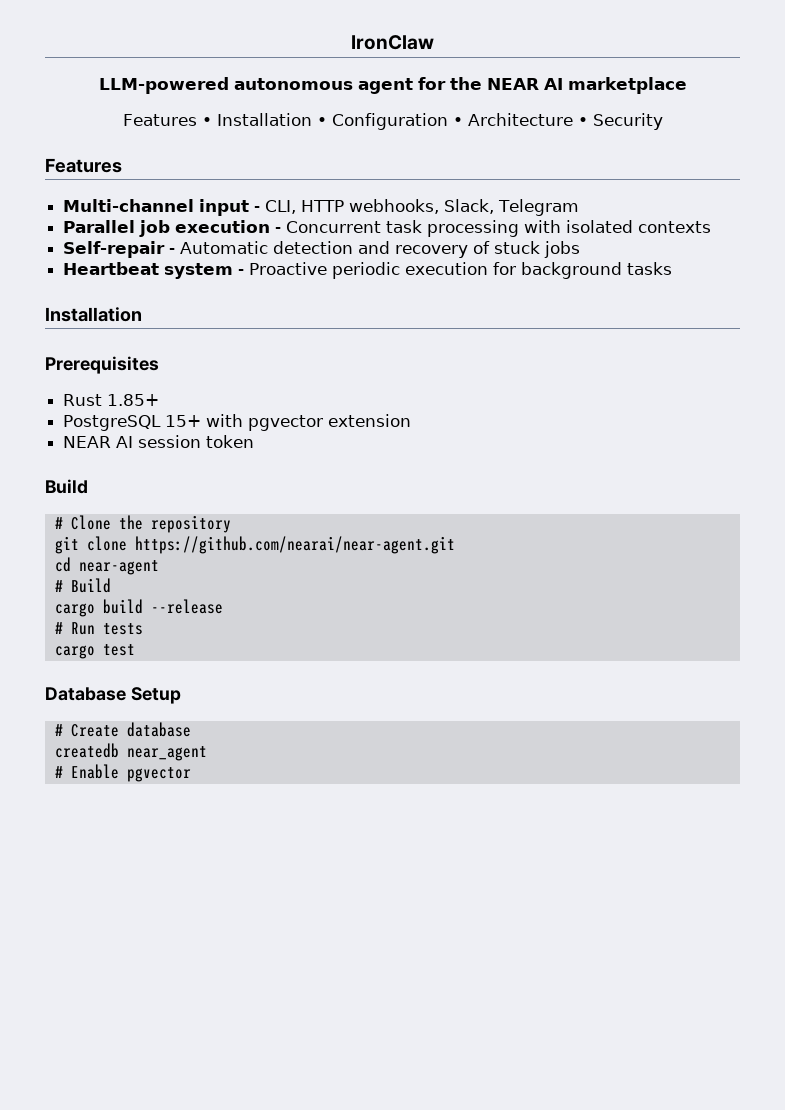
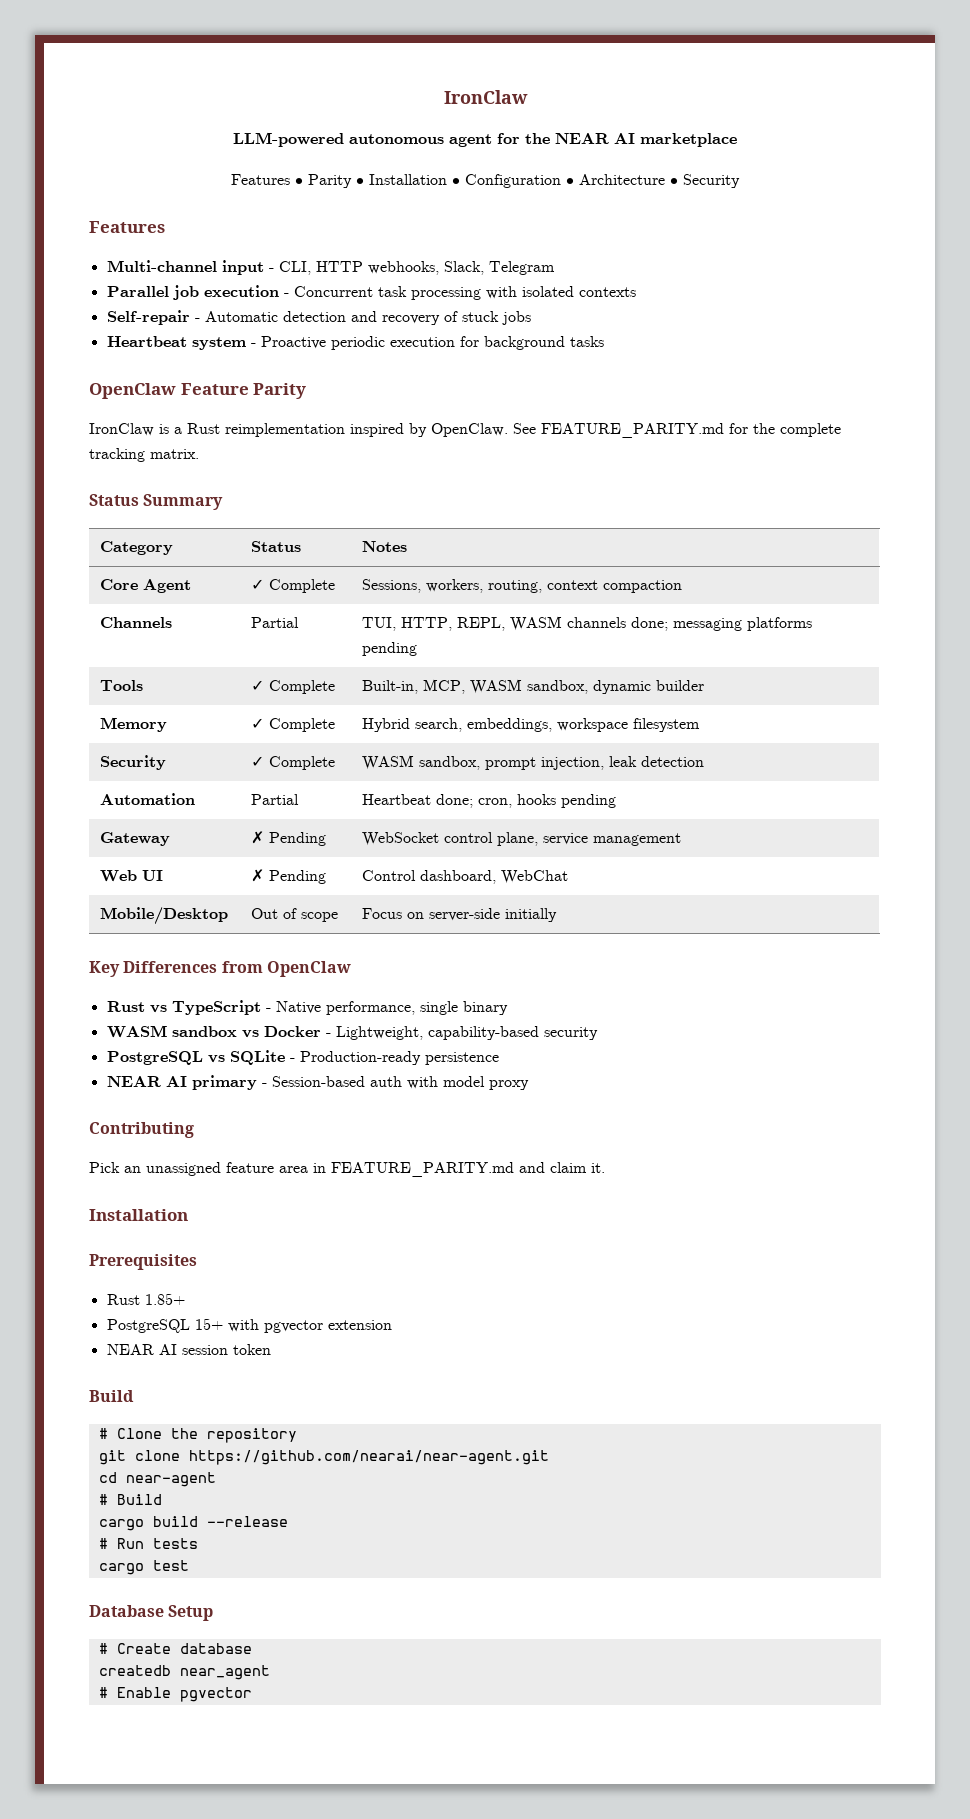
- Features • Installation • Configuration • Architecture • Security
+ Features • Parity • Installation • Configuration • Architecture • Security
+ OpenClaw Feature Parity
+ IronClaw is a Rust reimplementation inspired by OpenClaw. See FEATURE_PARITY.md for the complete tracking matrix.
+ Status Summary
+ Category | Status | Notes
+ Core Agent | ✓ Complete | Sessions, workers, routing, context compaction
+ Channels | Partial | TUI, HTTP, REPL, WASM channels done; messaging platforms pending
+ Tools | ✓ Complete | Built-in, MCP, WASM sandbox, dynamic builder
+ Memory | ✓ Complete | Hybrid search, embeddings, workspace filesystem
+ Security | ✓ Complete | WASM sandbox, prompt injection, leak detection
+ Automation | Partial | Heartbeat done; cron, hooks pending
+ Gateway | ✗ Pending | WebSocket control plane, service management
+ Web UI | ✗ Pending | Control dashboard, WebChat
+ Mobile/Desktop | Out of scope | Focus on server-side initially
+ Key Differences from OpenClaw
+ Rust vs TypeScript - Native performance, single binary
+ WASM sandbox vs Docker - Lightweight, capability-based security
+ PostgreSQL vs SQLite - Production-ready persistence
+ NEAR AI primary - Session-based auth with model proxy
+ Contributing
+ Pick an unassigned feature area in FEATURE_PARITY.md and claim it.

